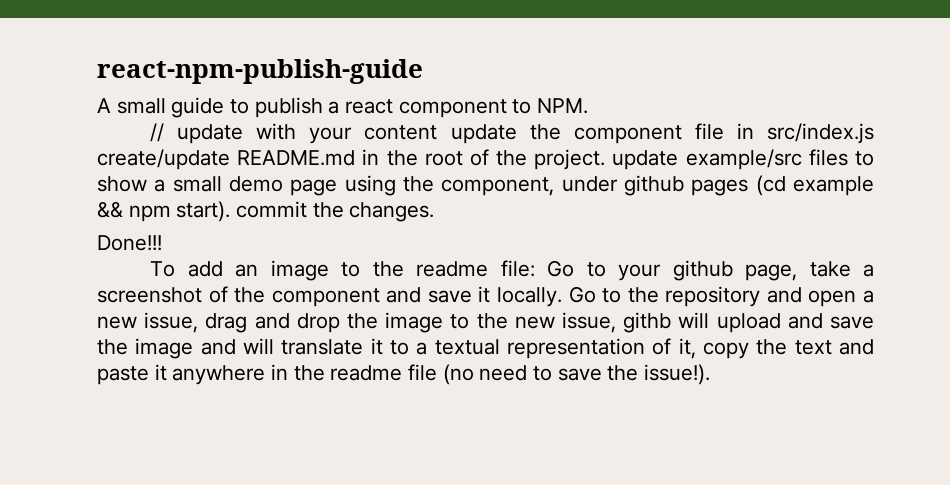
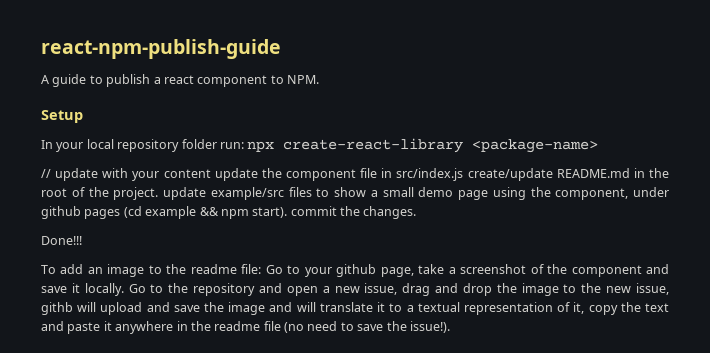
- A small guide to publish a react component to NPM.
+ A guide to publish a react component to NPM.
+ Setup
+ In your local repository folder run: npx create-react-library <package-name>

